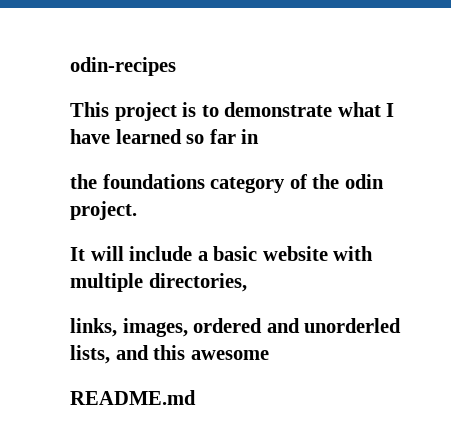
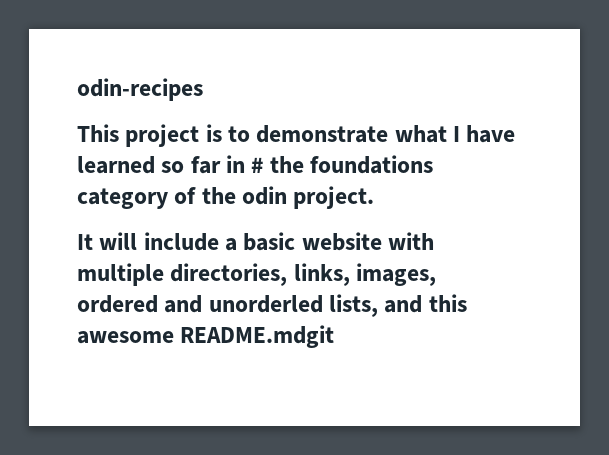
- This project is to demonstrate what I have learned so far in
- the foundations category of the odin project.
+ This project is to demonstrate what I have learned so far in # the foundations category of the odin project.
- It will include a basic website with multiple directories,
- links, images, ordered and unorderled lists, and this awesome
- README.md
+ It will include a basic website with multiple directories, links, images, ordered and unorderled lists, and this awesome README.mdgit

